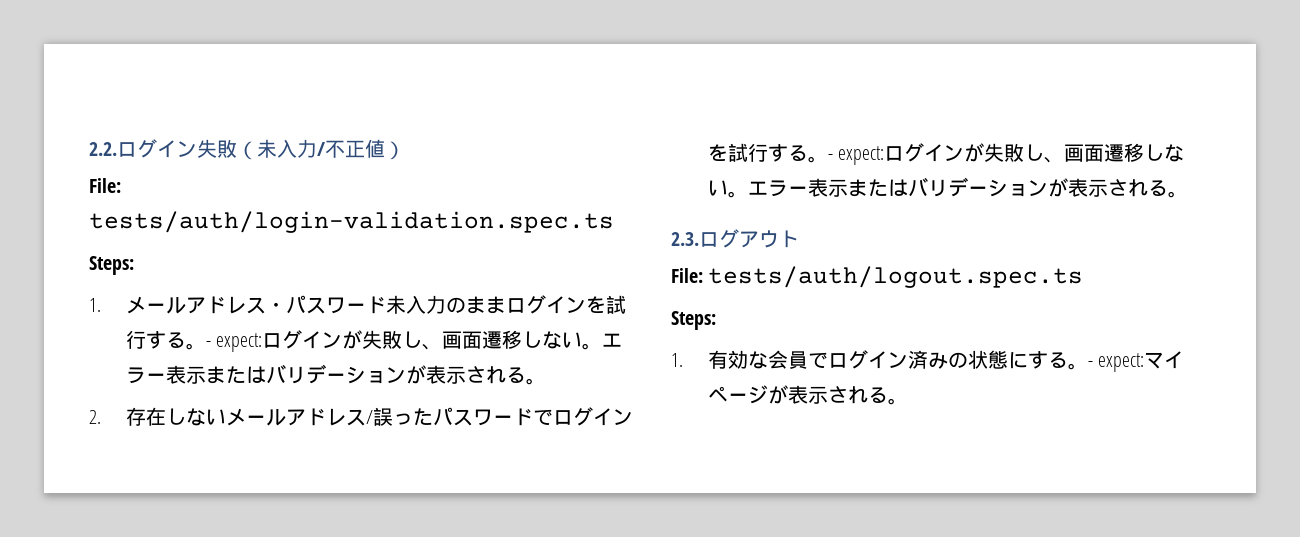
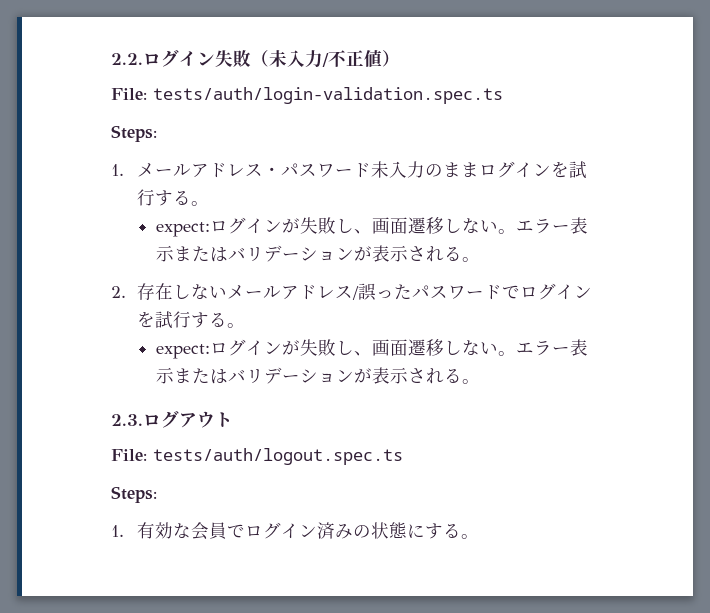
- 1.メールアドレス・パスワード未入力のままログインを試行する。- expect:ログインが失敗し、画面遷移しない。
+ 1.メールアドレス・パスワード未入力のままログインを試行する。
+ expect:ログインが失敗し、画面遷移しない。
- 2.存在しないメールアドレス/誤ったパスワードでログインを試行する。- expect:ログインが失敗し、画面遷移しない。
+ 2.存在しないメールアドレス/誤ったパスワードでログインを試行する。
+ expect:ログインが失敗し、画面遷移しない。
- - expect:マイページが表示される。

